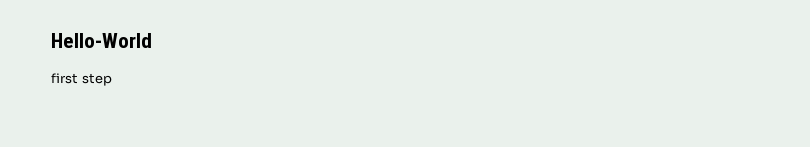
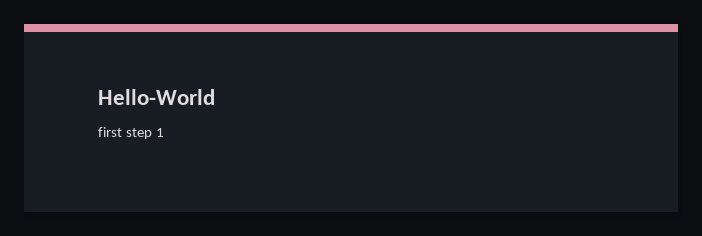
- first step
+ first step 1

